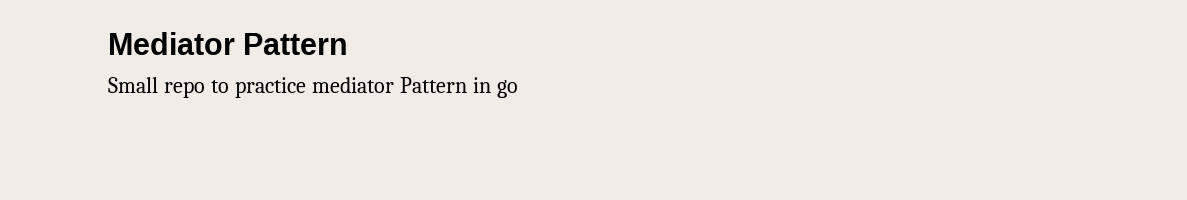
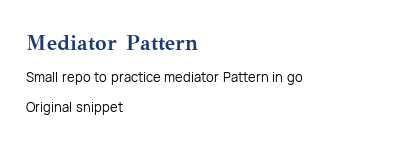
+ Original snippet

